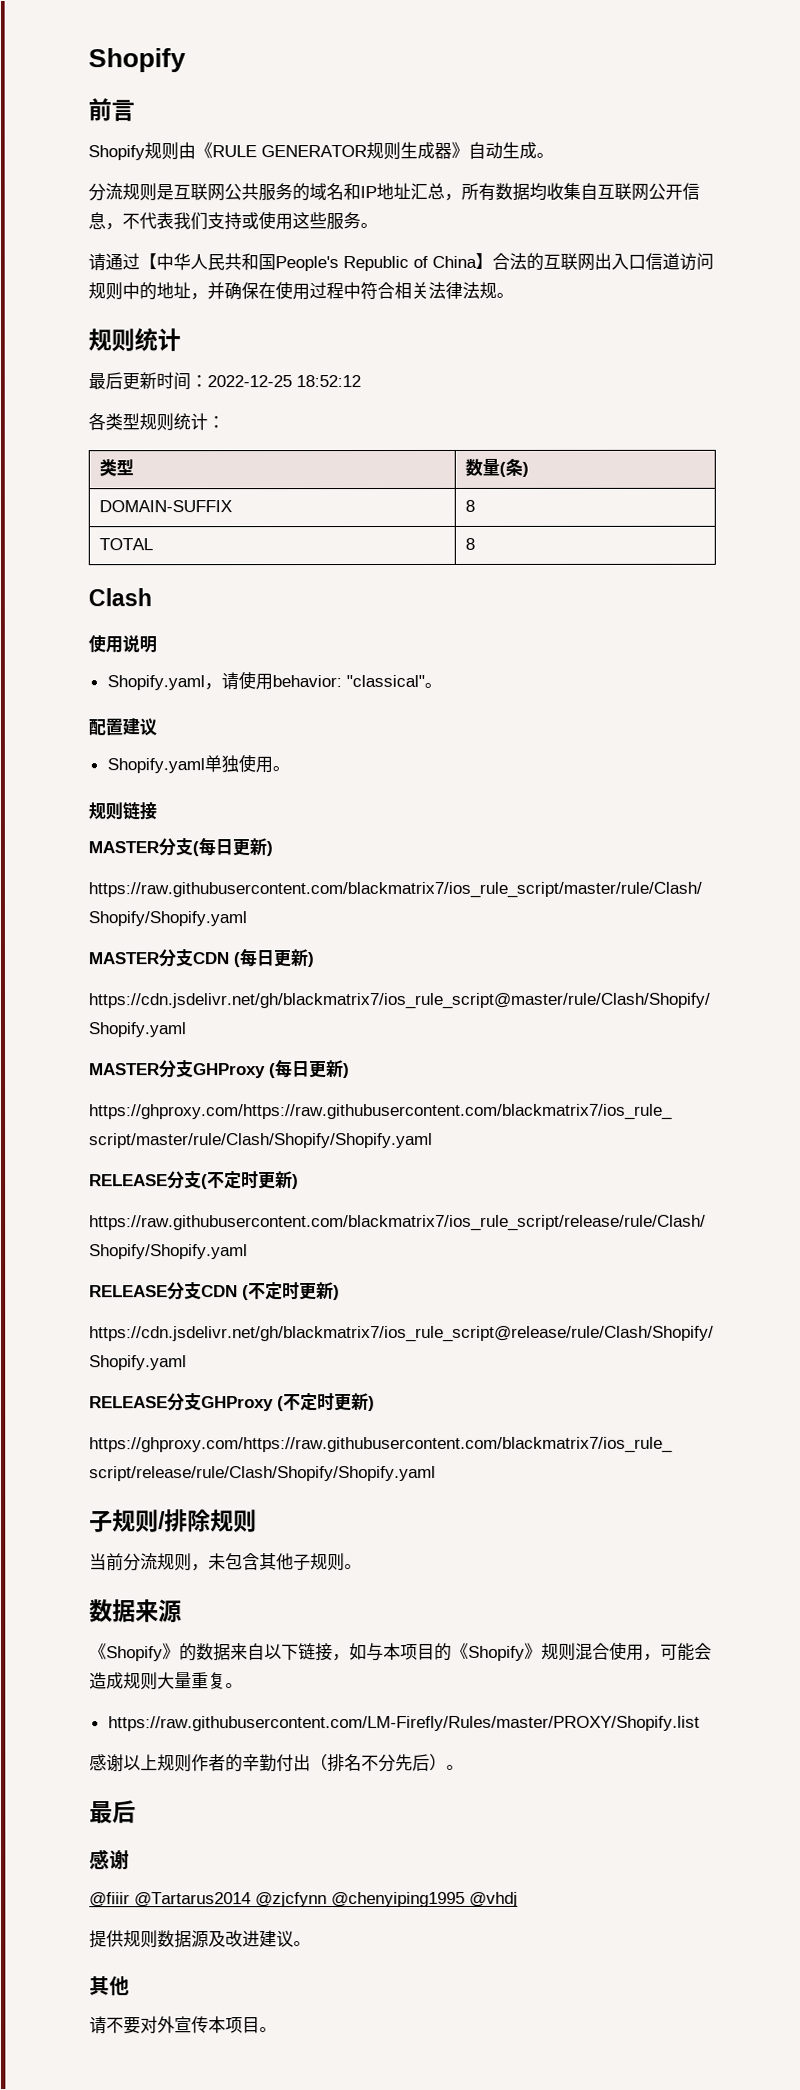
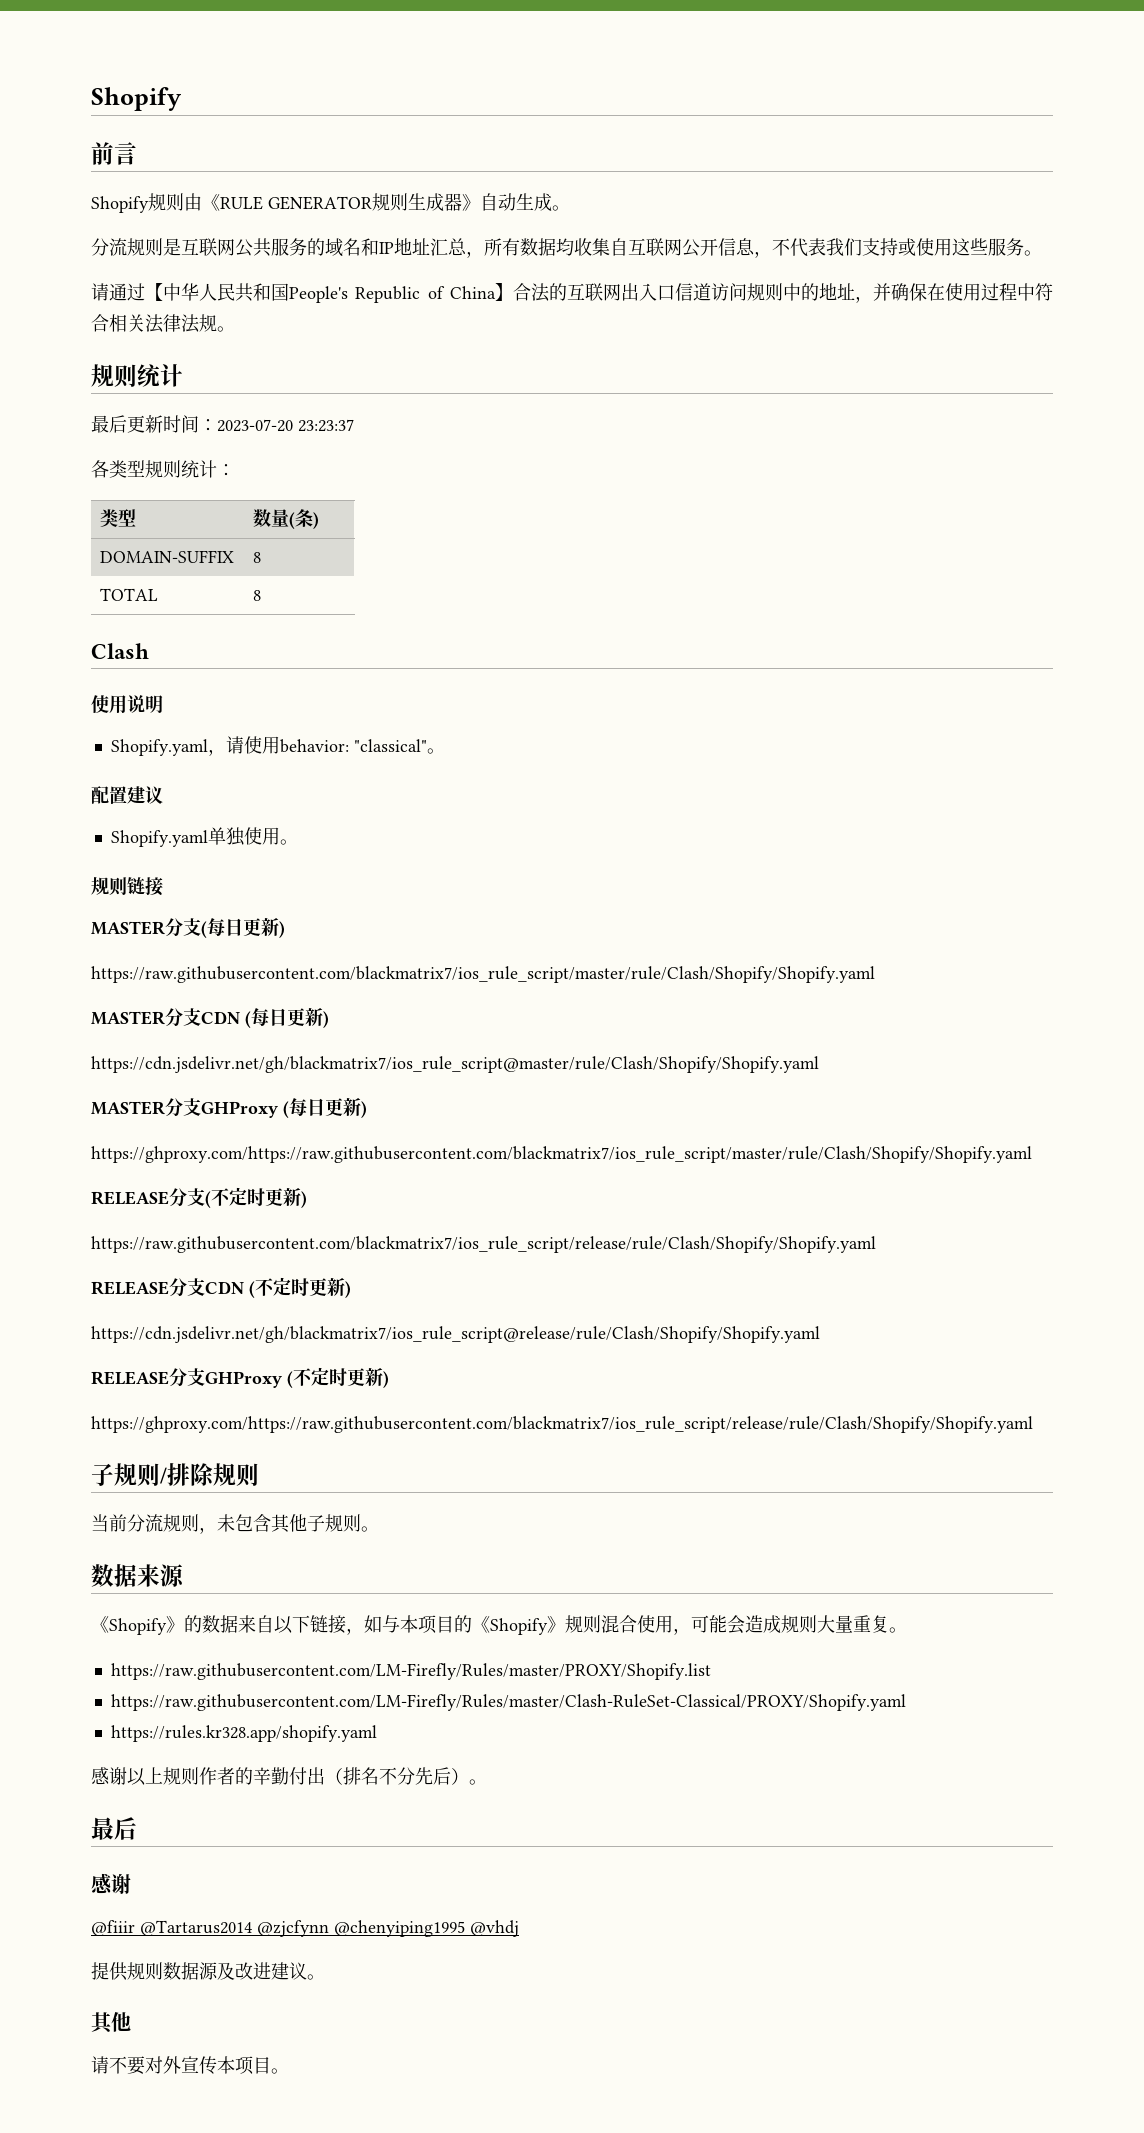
- 最后更新时间：2022-12-25 18:52:12
+ 最后更新时间：2023-07-20 23:23:37
+ https://raw.githubusercontent.com/LM-Firefly/Rules/master/Clash-RuleSet-Classical/PROXY/Shopify.yaml
+ https://rules.kr328.app/shopify.yaml

